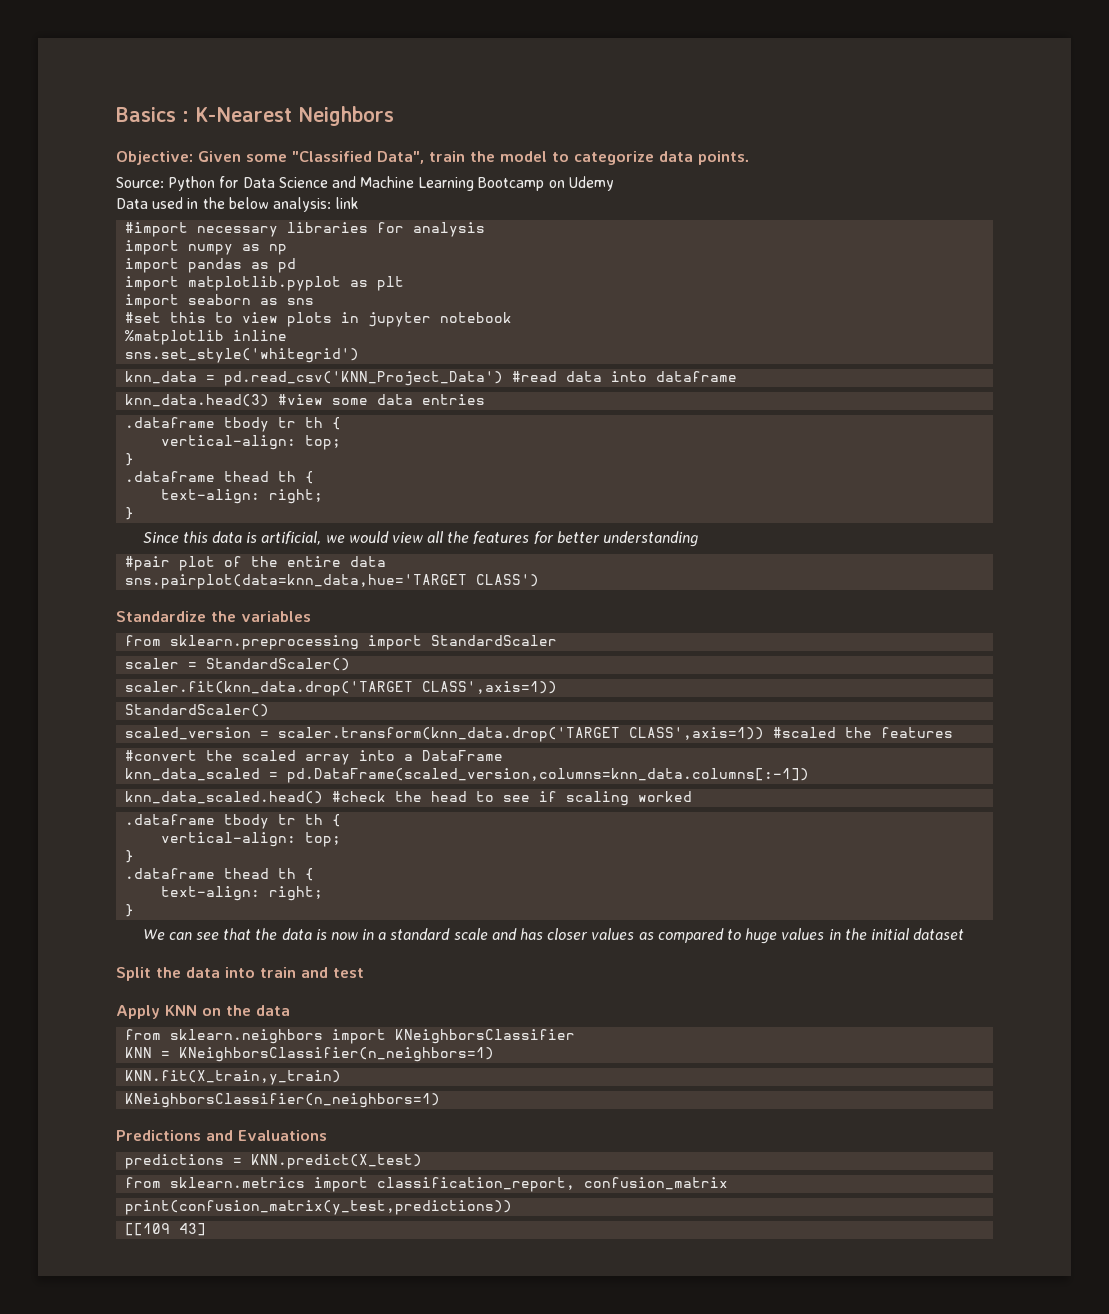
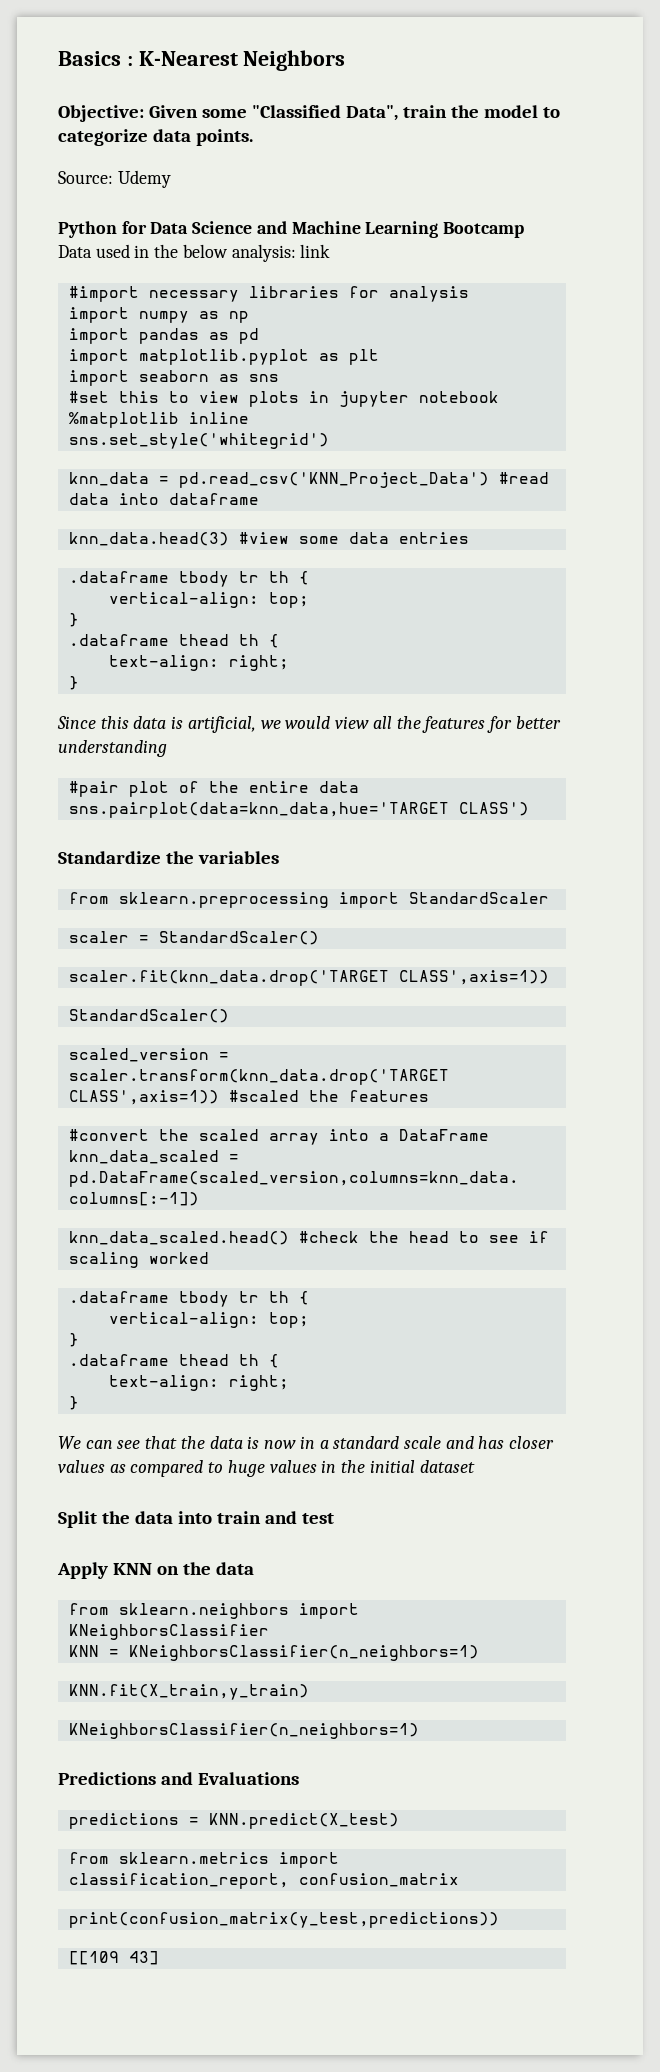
- Source: Python for Data Science and Machine Learning Bootcamp on Udemy
+ Source: Udemy
+ Python for Data Science and Machine Learning Bootcamp

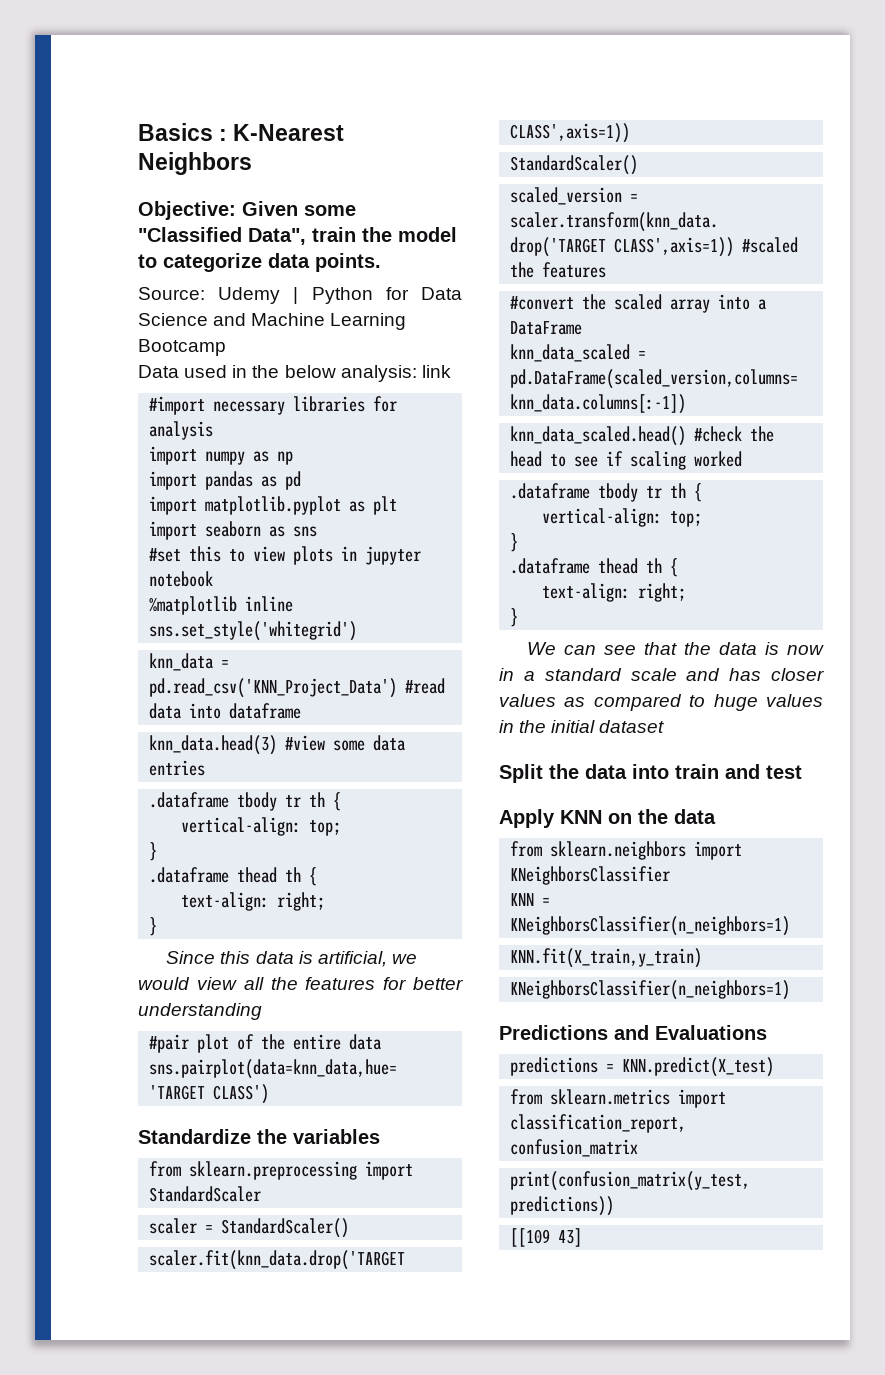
- Source: Udemy
- Python for Data Science and Machine Learning Bootcamp
+ Source: Udemy | Python for Data Science and Machine Learning Bootcamp

